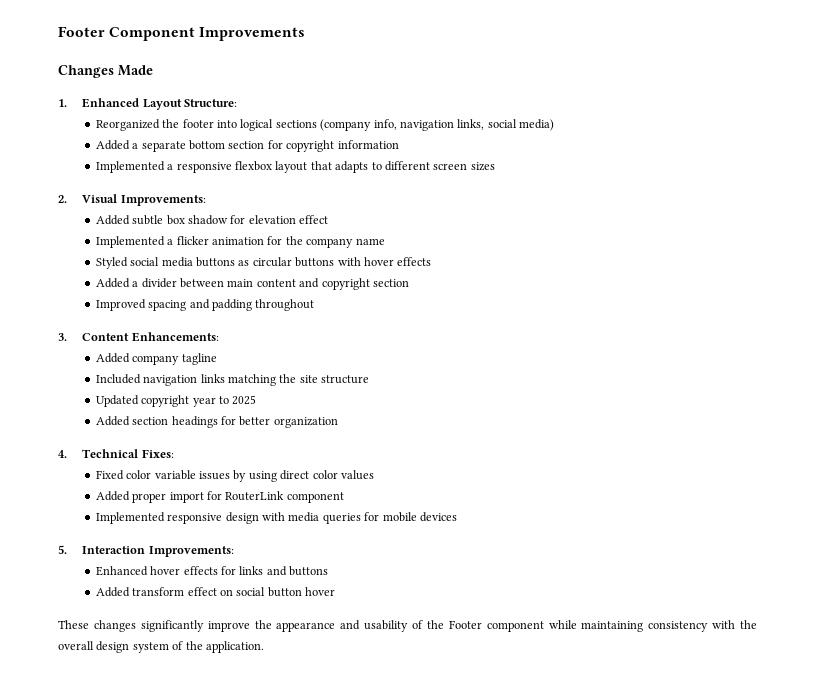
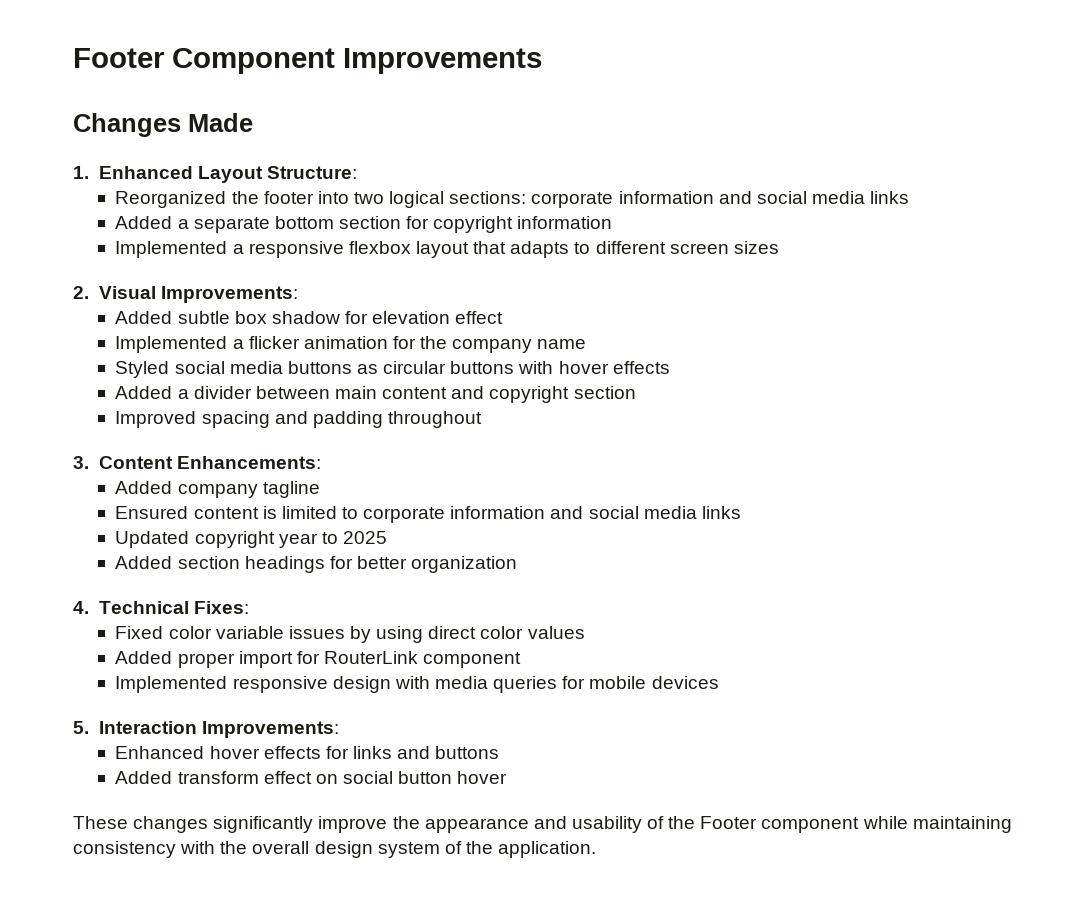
- Reorganized the footer into logical sections (company info, navigation links, social media)
+ Reorganized the footer into two logical sections: corporate information and social media links
- Included navigation links matching the site structure
+ Ensured content is limited to corporate information and social media links

